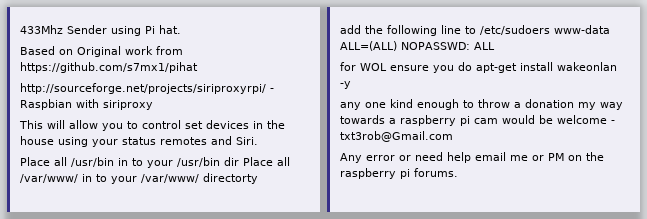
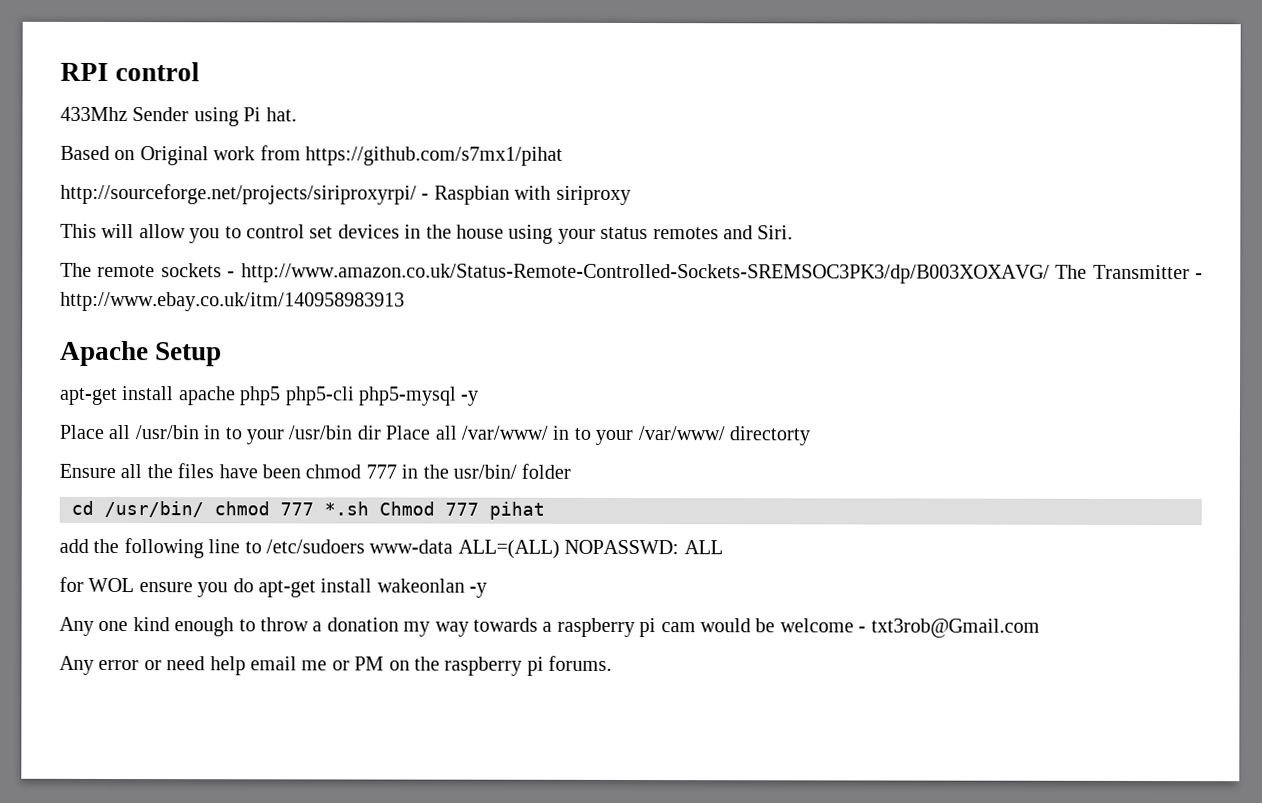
+ RPI control
+ The remote sockets - http://www.amazon.co.uk/Status-Remote-Controlled-Sockets-SREMSOC3PK3/dp/B003XOXAVG/ The Transmitter - http://www.ebay.co.uk/itm/140958983913
+ Apache Setup
+ apt-get install apache php5 php5-cli php5-mysql -y
+ Ensure all the files have been chmod 777 in the usr/bin/ folder
+ cd /usr/bin/ chmod 777 *.sh Chmod 777 pihat
- any one kind enough to throw a donation my way towards a raspberry pi cam would be welcome - txt3rob@Gmail.com
+ Any one kind enough to throw a donation my way towards a raspberry pi cam would be welcome - txt3rob@Gmail.com

